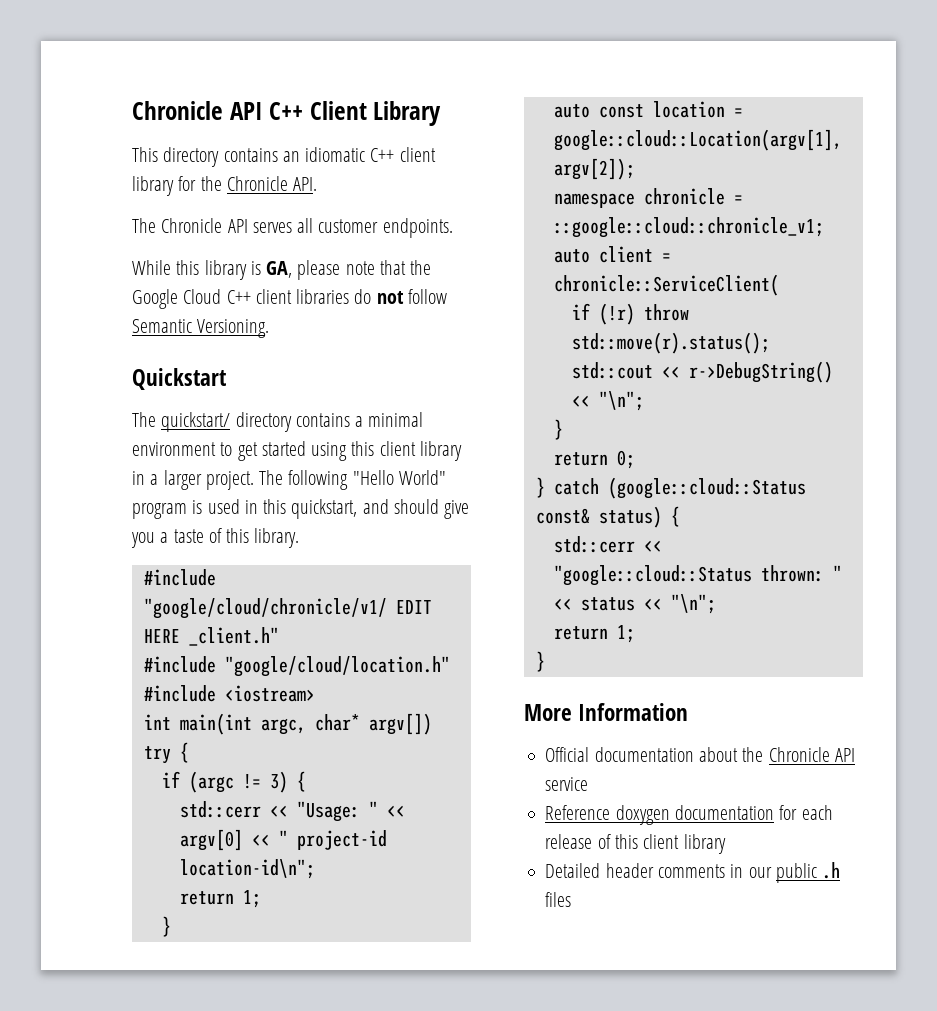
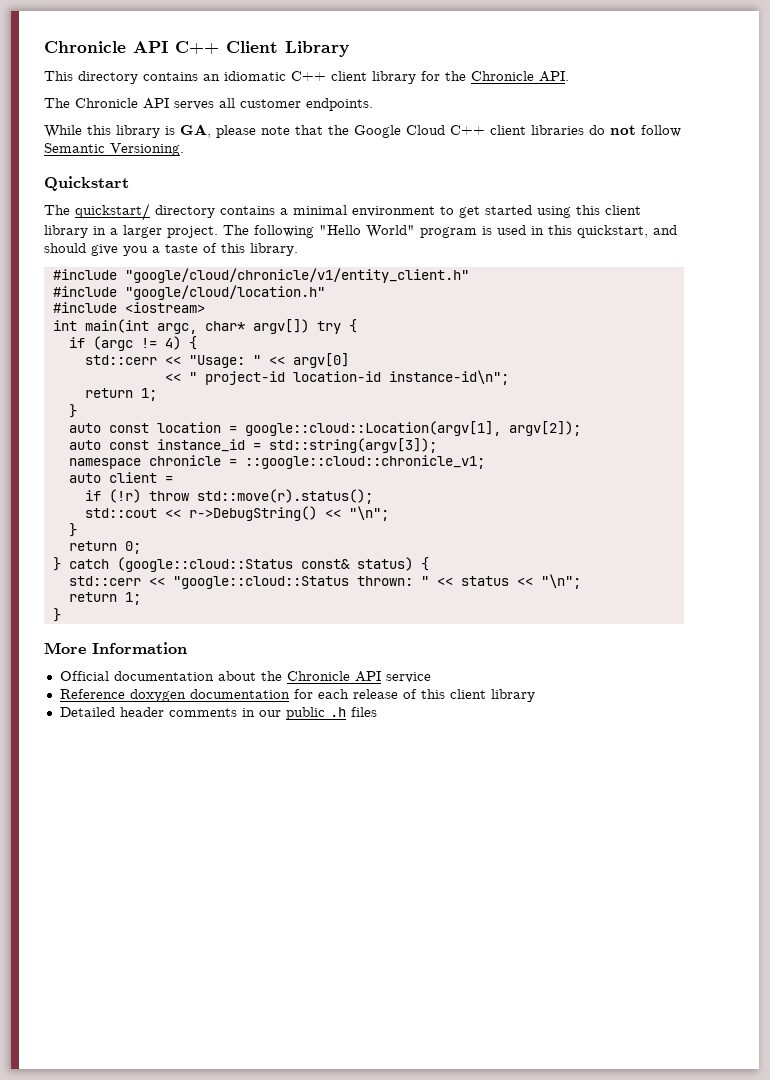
- #include "google/cloud/chronicle/v1/ EDIT HERE _client.h"
+ #include "google/cloud/chronicle/v1/entity_client.h"
- if (argc != 3) {
+ if (argc != 4) {
- std::cerr << "Usage: " << argv[0] << " project-id location-id\n";
+ std::cerr << "Usage: " << argv[0]
+ << " project-id location-id instance-id\n";
+ auto const instance_id = std::string(argv[3]);
- auto client = chronicle::ServiceClient(
+ auto client =

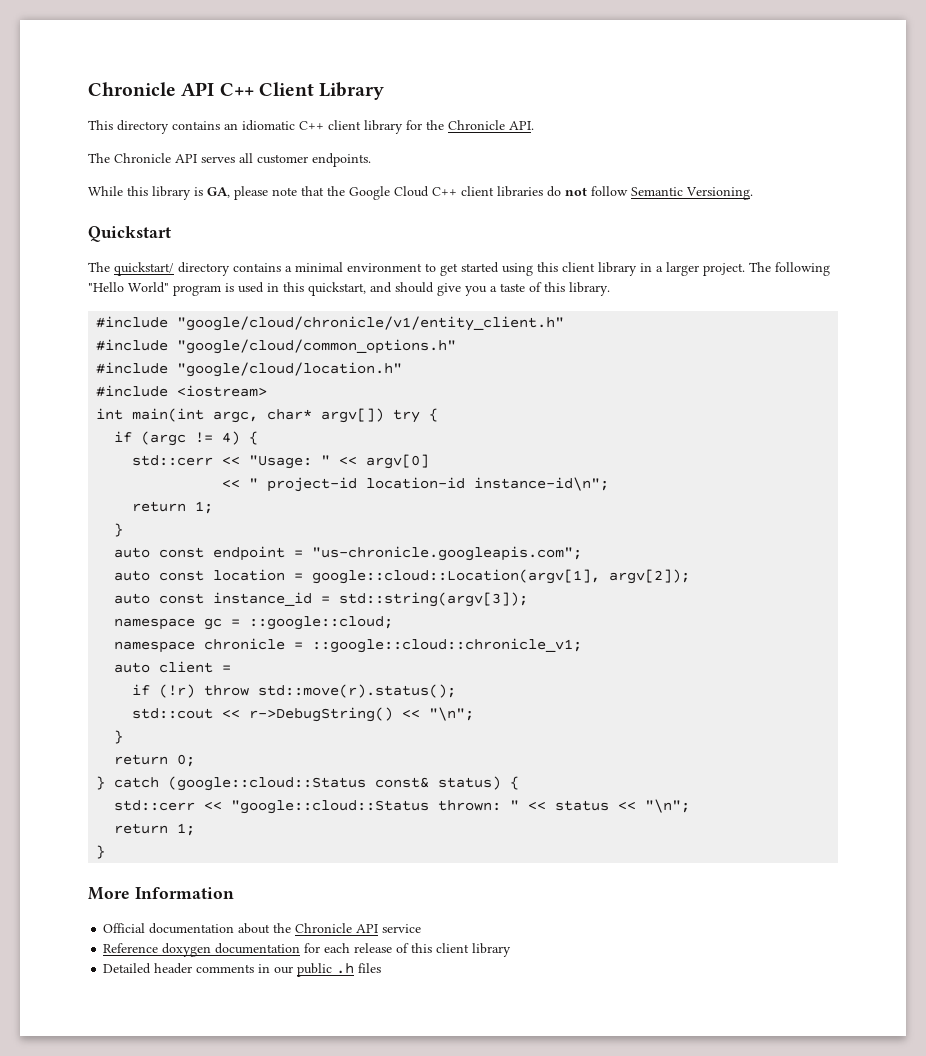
+ #include "google/cloud/common_options.h"
+ auto const endpoint = "us-chronicle.googleapis.com";
+ namespace gc = ::google::cloud;

